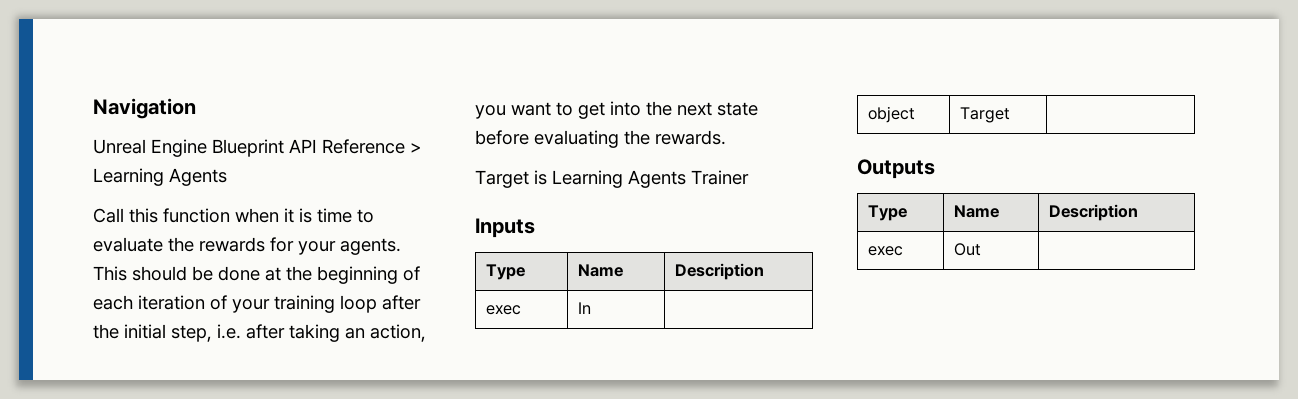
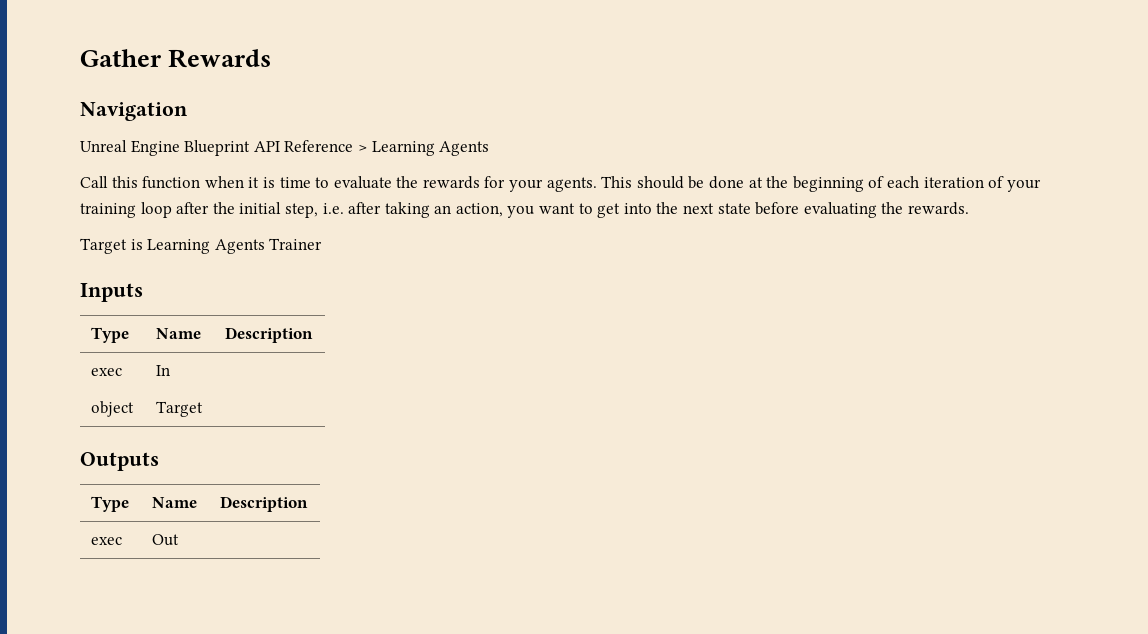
+ Gather Rewards

